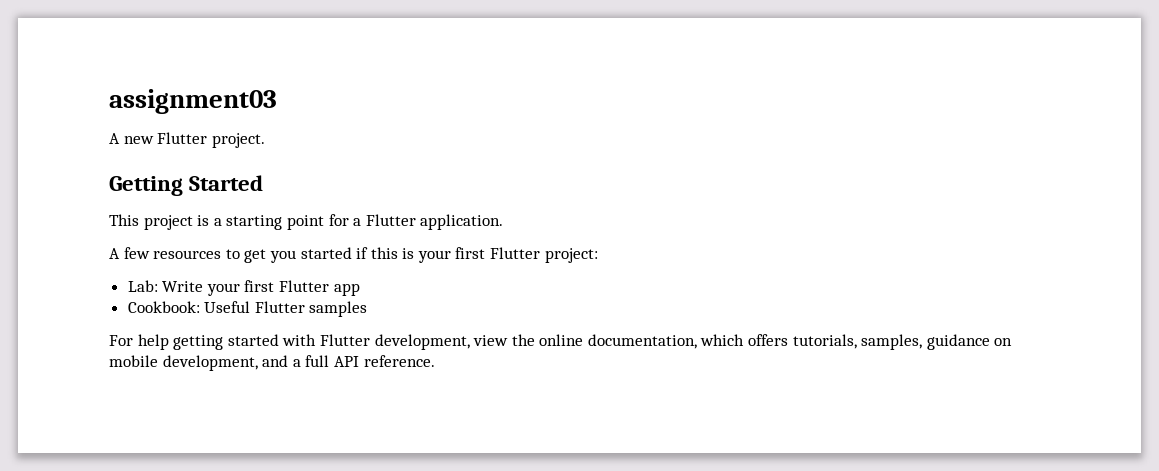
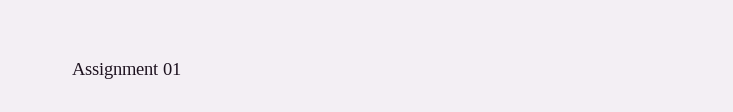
- assignment03
- A new Flutter project.
- Getting Started
- This project is a starting point for a Flutter application.
- A few resources to get you started if this is your first Flutter project:
- Lab: Write your first Flutter app
- Cookbook: Useful Flutter samples
- For help getting started with Flutter development, view the online documentation, which offers tutorials, samples, guidance on mobile development, and a full API reference.
+ Assignment 01

